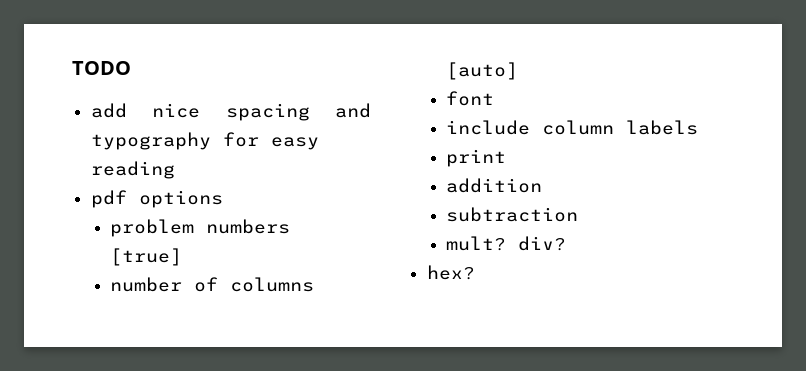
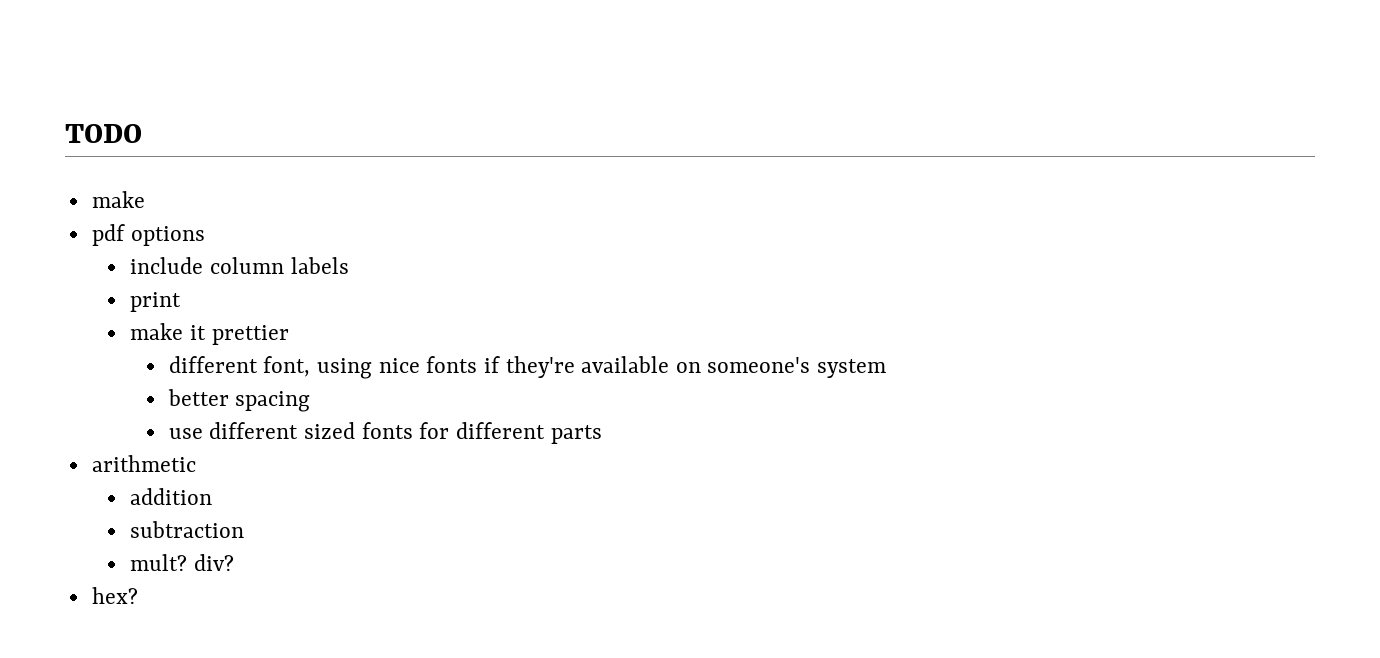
  TODO
- add nice spacing and typography for easy reading
+ make
  pdf options
- problem numbers [true]
- number of columns [auto]
- font
  include column labels
  print
+ make it prettier
+ different font, using nice fonts if they're available on someone's system
+ better spacing
+ use different sized fonts for different parts
+ arithmetic

